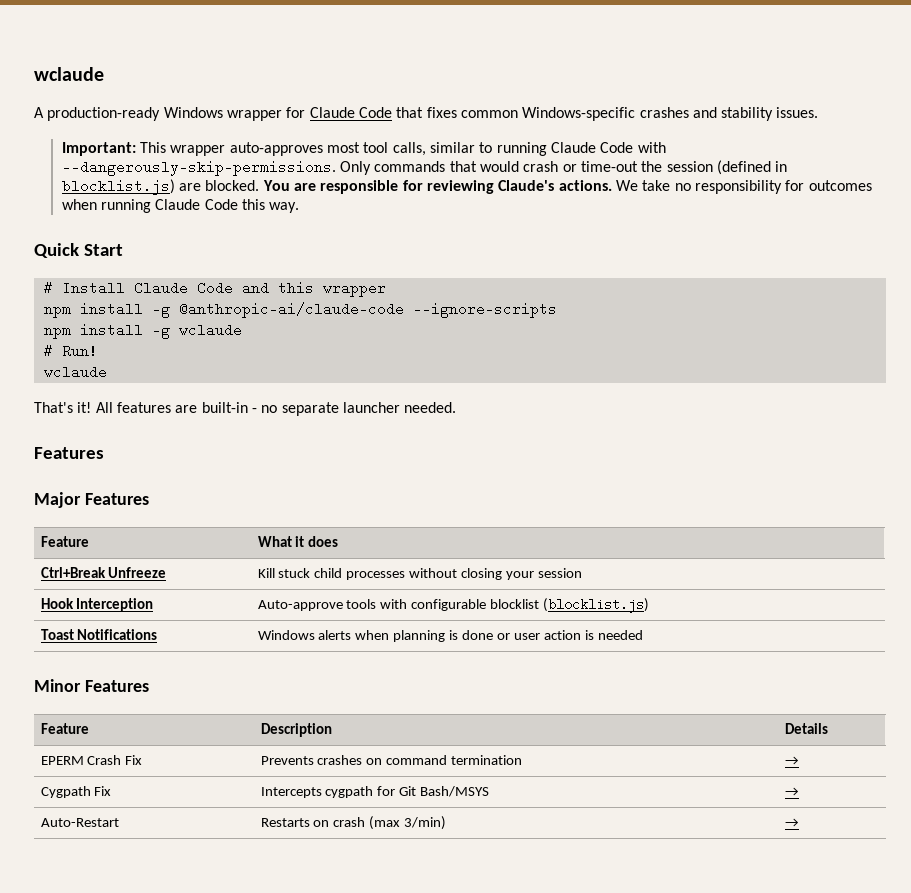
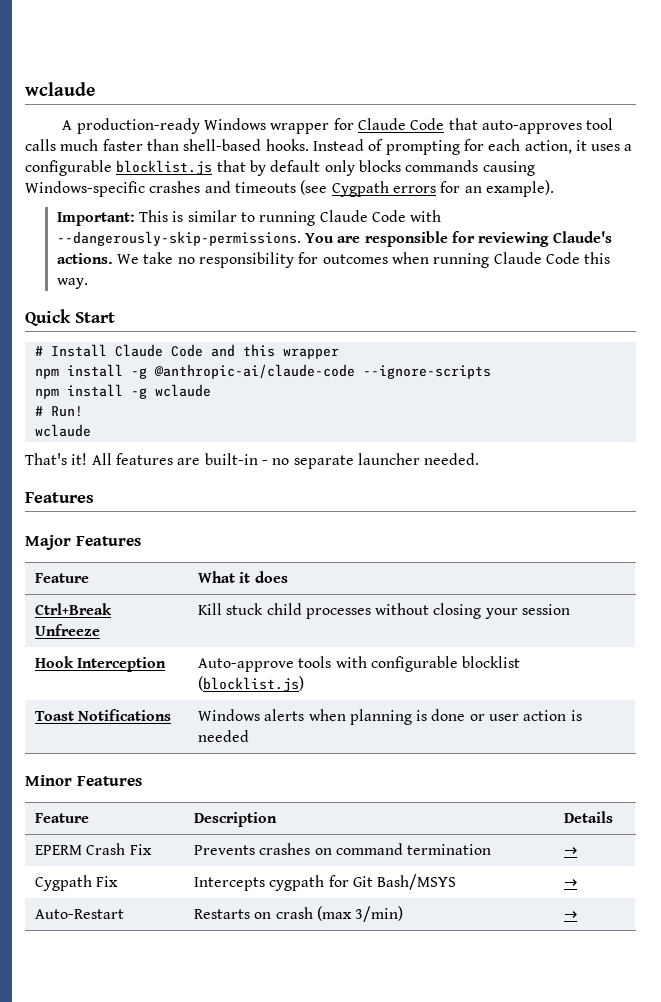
- A production-ready Windows wrapper for Claude Code that fixes common Windows-specific crashes and stability issues.
- Important: This wrapper auto-approves most tool calls, similar to running Claude Code with --dangerously-skip-permissions.
+ A production-ready Windows wrapper for Claude Code that auto-approves tool calls much faster than shell-based hooks. Instead of prompting for each action, it uses a configurable blocklist.js that by default only blocks commands causing Windows-specific crashes and timeouts (see Cygpath errors for an example).
+ Important: This is similar to running Claude Code with --dangerously-skip-permissions.
- Only commands that would crash or time-out the session (defined in blocklist.js) are blocked.

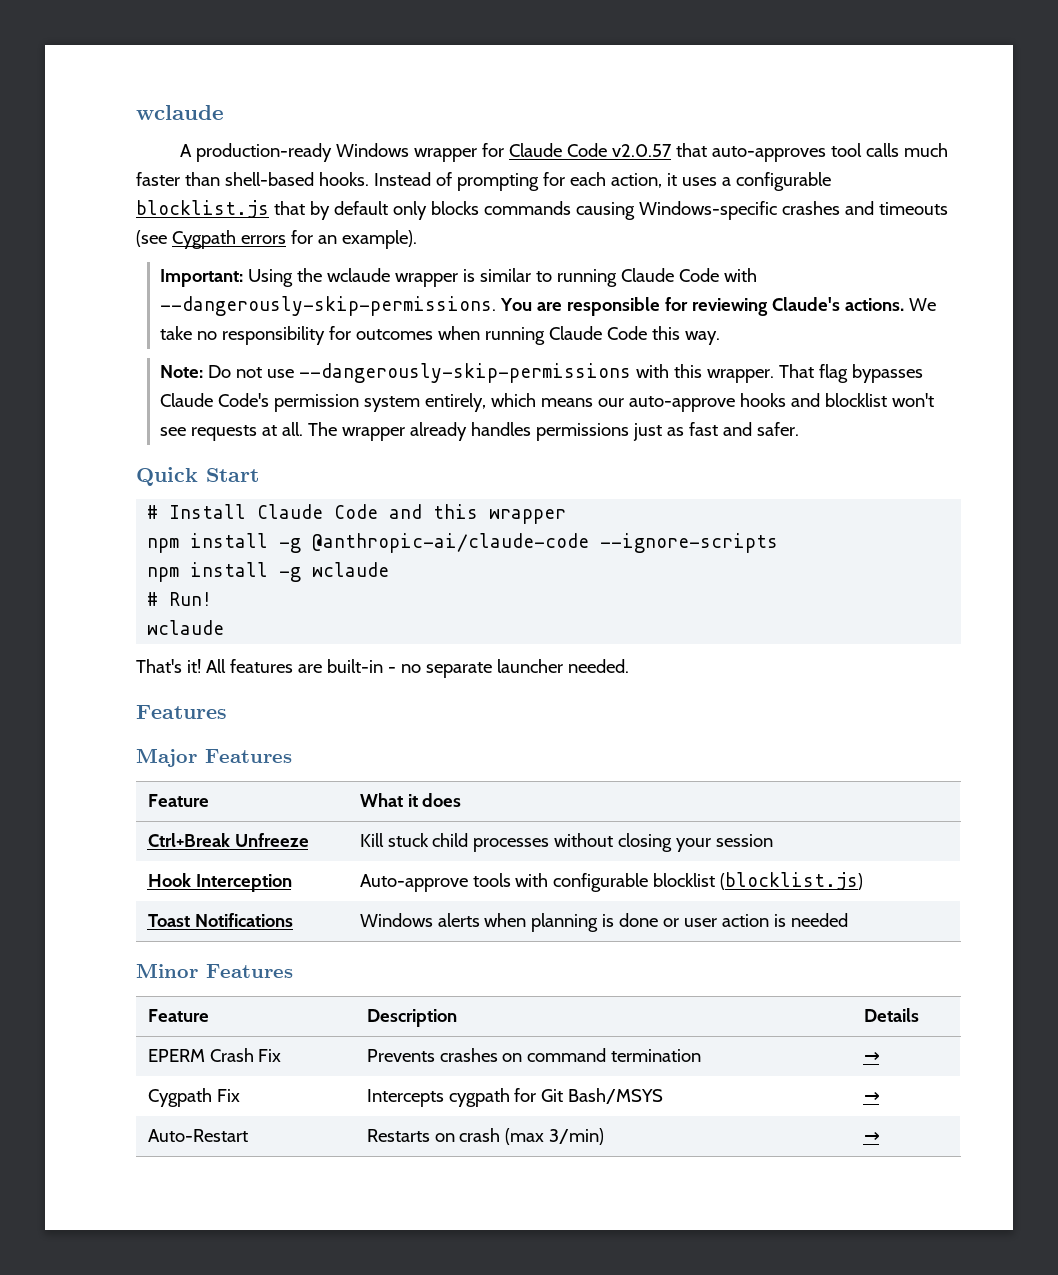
- A production-ready Windows wrapper for Claude Code that auto-approves tool calls much faster than shell-based hooks.
+ A production-ready Windows wrapper for Claude Code v2.0.57 that auto-approves tool calls much faster than shell-based hooks.
- Important: This is similar to running Claude Code with --dangerously-skip-permissions.
+ Important: Using the wclaude wrapper is similar to running Claude Code with --dangerously-skip-permissions.
+ Note: Do not use --dangerously-skip-permissions with this wrapper. That flag bypasses Claude Code's permission system entirely, which means our auto-approve hooks and blocklist won't see requests at all. The wrapper already handles permissions just as fast and safer.

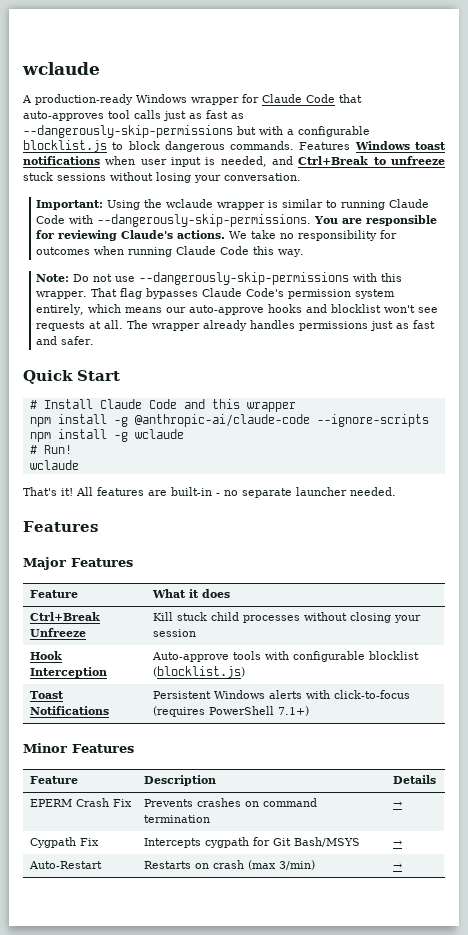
- A production-ready Windows wrapper for Claude Code v2.0.57 that auto-approves tool calls much faster than shell-based hooks. Instead of prompting for each action, it uses a configurable blocklist.js that by default only blocks commands causing Windows-specific crashes and timeouts (see Cygpath errors for an example).
+ A production-ready Windows wrapper for Claude Code that auto-approves tool calls just as fast as --dangerously-skip-permissions but with a configurable blocklist.js to block dangerous commands. Features Windows toast notifications when user input is needed, and Ctrl+Break to unfreeze stuck sessions without losing your conversation.
- Toast Notifications | Windows alerts when planning is done or user action is needed
+ Toast Notifications | Persistent Windows alerts with click-to-focus (requires PowerShell 7.1+)

